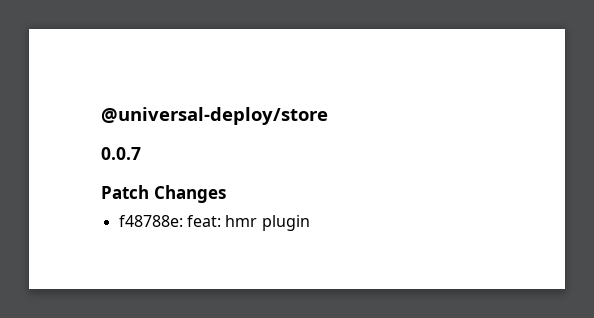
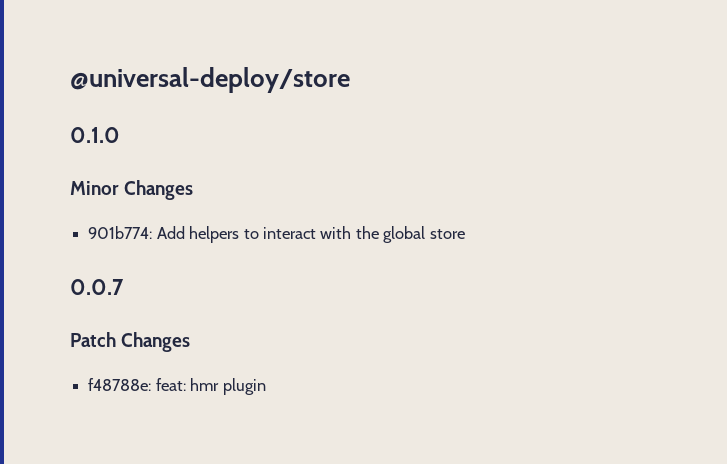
+ 0.1.0
+ Minor Changes
+ 901b774: Add helpers to interact with the global store

